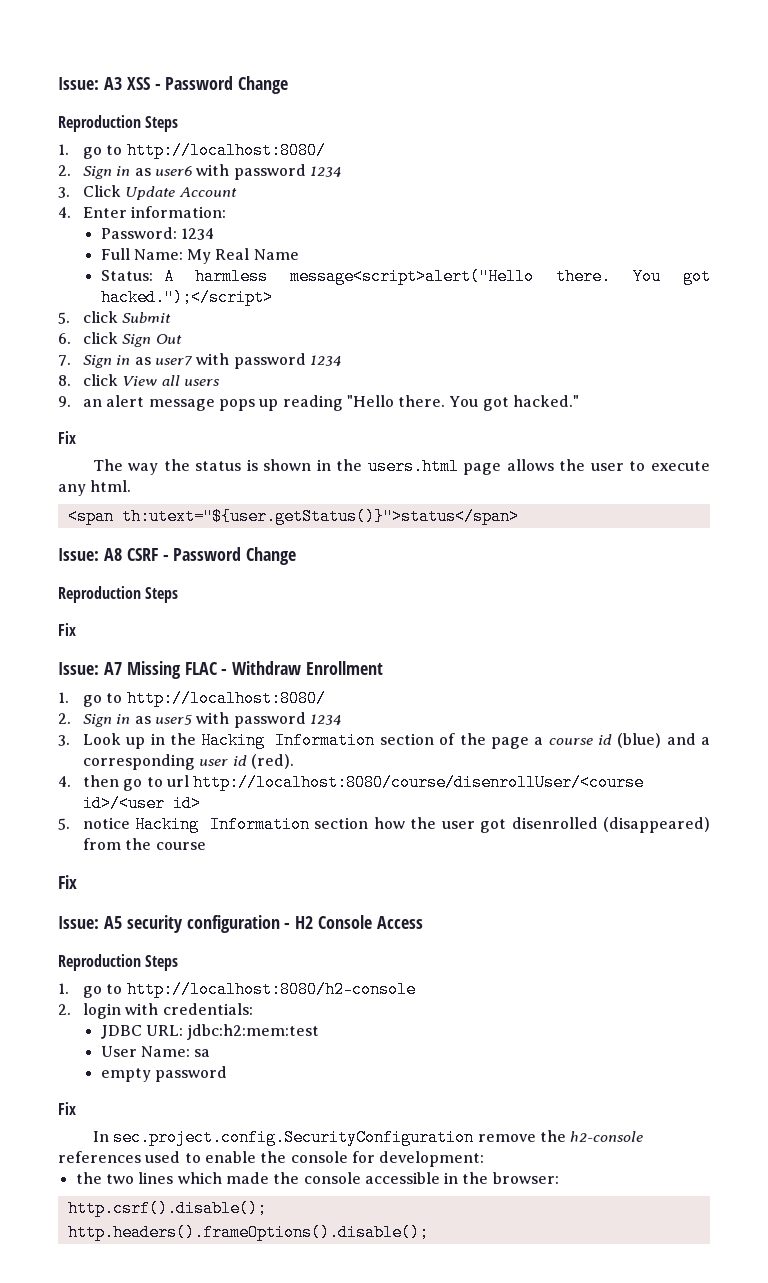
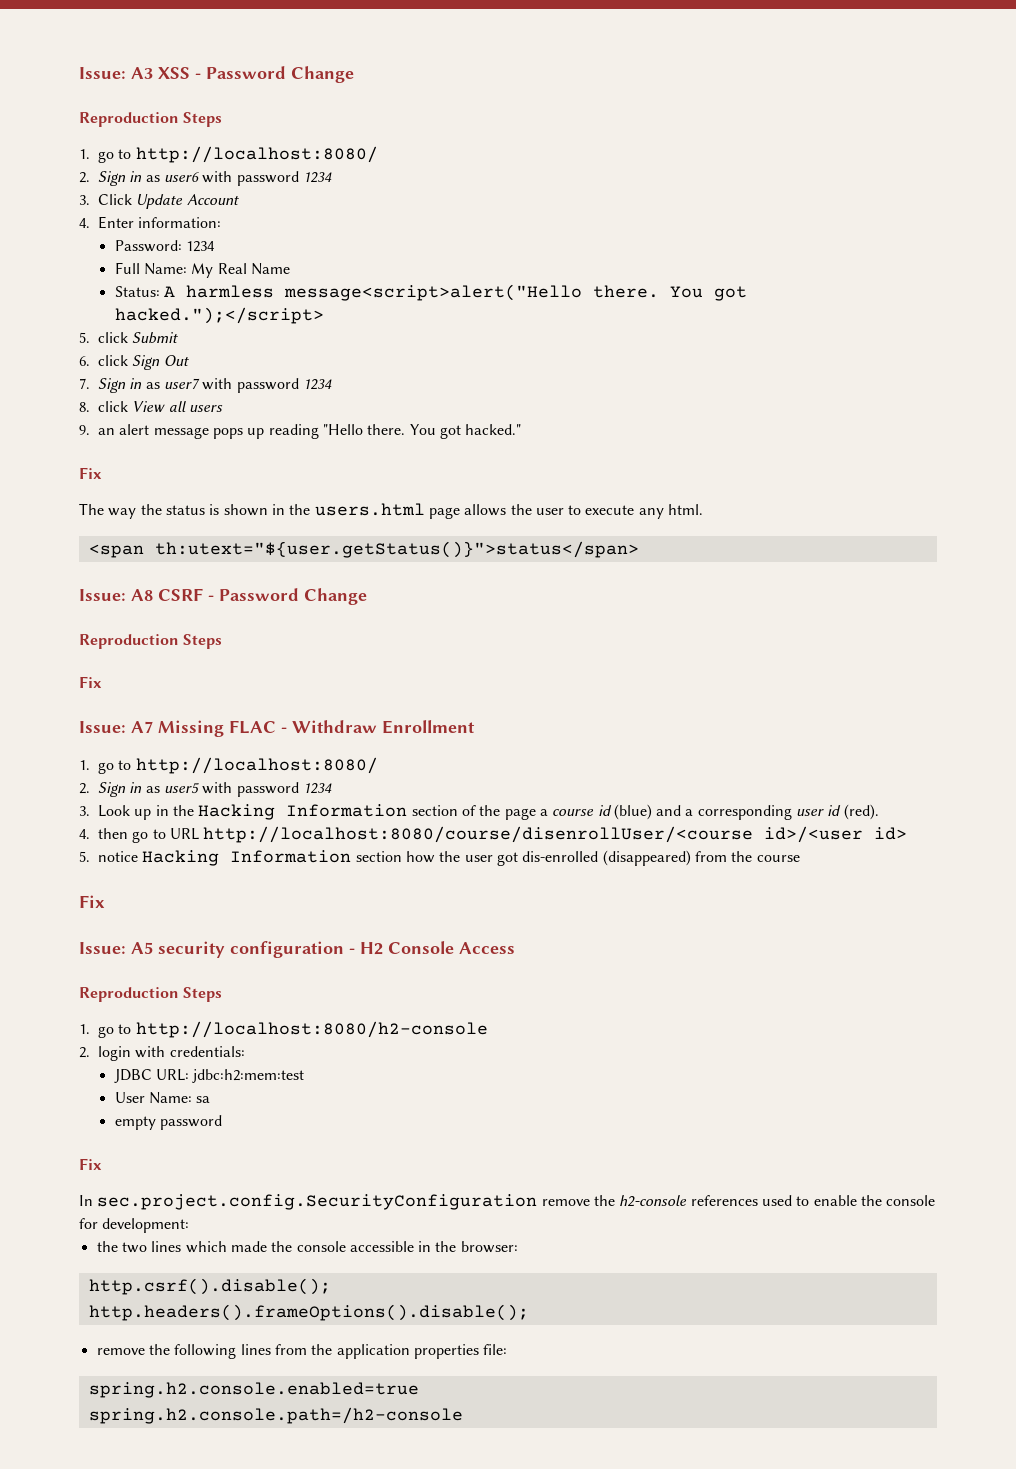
- 4. then go to url http://localhost:8080/course/disenrollUser/<course id>/<user id>
+ 4. then go to URL http://localhost:8080/course/disenrollUser/<course id>/<user id>
- 5. notice Hacking Information section how the user got disenrolled (disappeared) from the course
+ 5. notice Hacking Information section how the user got dis-enrolled (disappeared) from the course
+ remove the following lines from the application properties file:
+ spring.h2.console.enabled=true
+ spring.h2.console.path=/h2-console

